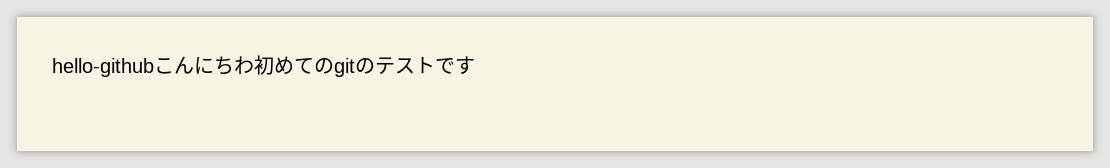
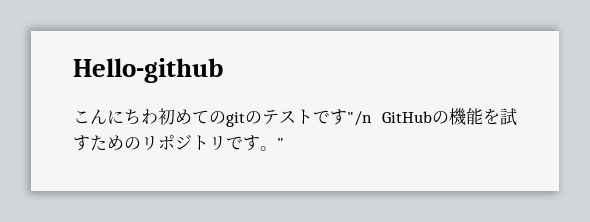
- hello-githubこんにちわ初めてのgitのテストです
+ Hello-github
+ こんにちわ初めてのgitのテストです"/n GitHubの機能を試すためのリポジトリです。"

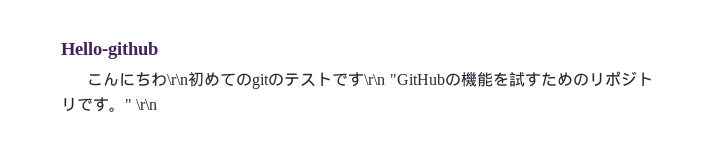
- こんにちわ初めてのgitのテストです"/n GitHubの機能を試すためのリポジトリです。
+ こんにちわ\r\n初めてのgitのテストです\r\n "GitHubの機能を試すためのリポジトリです。
- "
+ " \r\n

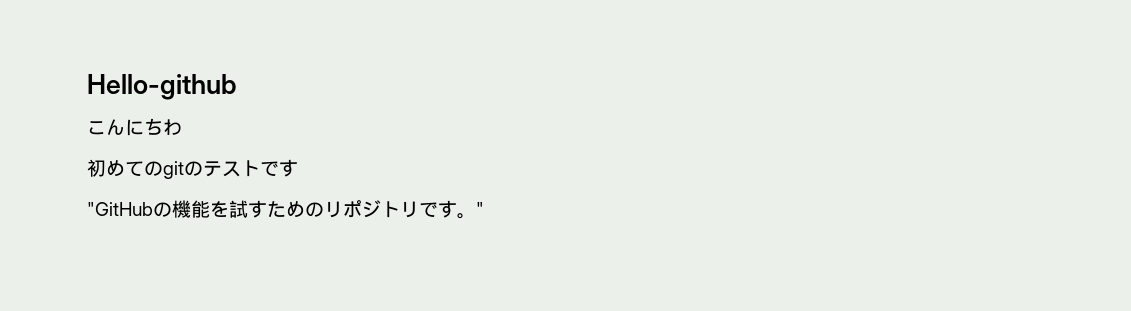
- こんにちわ\r\n初めてのgitのテストです\r\n "GitHubの機能を試すためのリポジトリです。
+ こんにちわ
+ 初めてのgitのテストです
+ "GitHubの機能を試すためのリポジトリです。
- " \r\n
+ "

